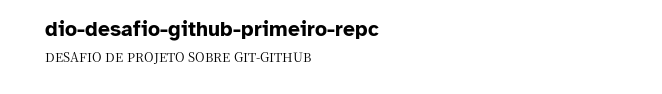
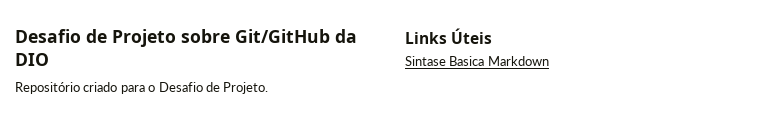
- dio-desafio-github-primeiro-repc
- DESAFIO DE PROJETO SOBRE GIT-GITHUB
+ Desafio de Projeto sobre Git/GitHub da DIO
+ Repositório criado para o Desafio de Projeto.
+ Links Úteis
+ Sintase Basica Markdown

